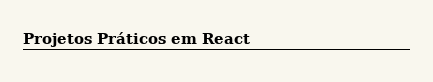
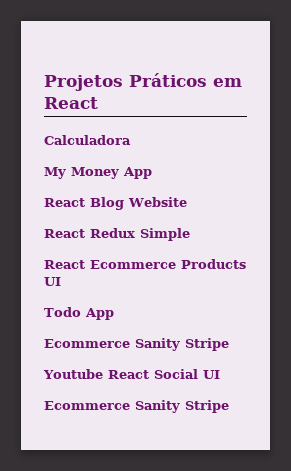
+ Calculadora
+ My Money App
+ React Blog Website
+ React Redux Simple
+ React Ecommerce Products UI
+ Todo App
+ Ecommerce Sanity Stripe
+ Youtube React Social UI
+ Ecommerce Sanity Stripe

